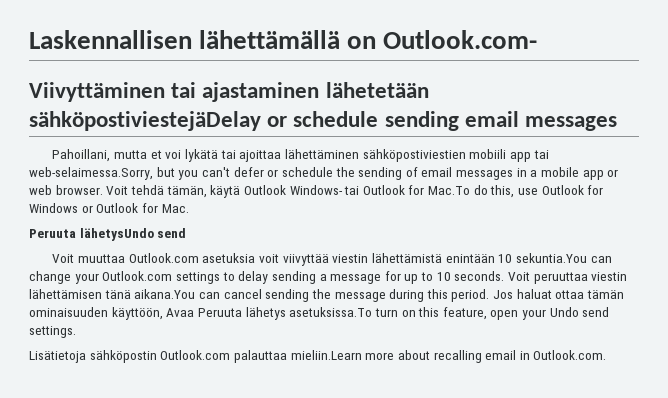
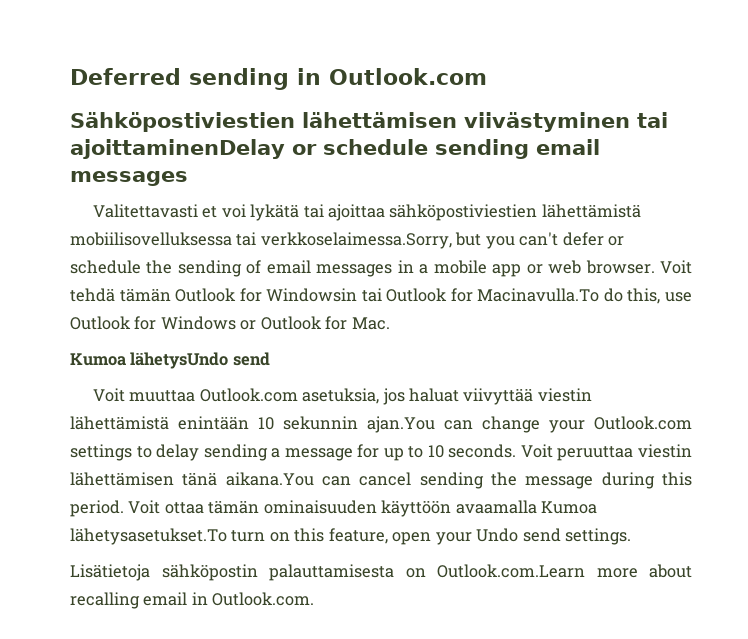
- Laskennallisen lähettämällä on Outlook.com-
- Viivyttäminen tai ajastaminen lähetetään sähköpostiviestejäDelay or schedule sending email messages
+ Deferred sending in Outlook.com
+ Sähköpostiviestien lähettämisen viivästyminen tai ajoittaminenDelay or schedule sending email messages
- Pahoillani, mutta et voi lykätä tai ajoittaa lähettäminen sähköpostiviestien mobiili app tai web-selaimessa.Sorry, but you can't defer or schedule the sending of email messages in a mobile app or web browser.
+ Valitettavasti et voi lykätä tai ajoittaa sähköpostiviestien lähettämistä mobiilisovelluksessa tai verkkoselaimessa.Sorry, but you can't defer or schedule the sending of email messages in a mobile app or web browser.
- Voit tehdä tämän, käytä Outlook Windows- tai Outlook for Mac.To do this, use Outlook for Windows or Outlook for Mac.
+ Voit tehdä tämän Outlook for Windowsin tai Outlook for Macinavulla.To do this, use Outlook for Windows or Outlook for Mac.
- Peruuta lähetysUndo send
+ Kumoa lähetysUndo send
- Voit muuttaa Outlook.com asetuksia voit viivyttää viestin lähettämistä enintään 10 sekuntia.You can change your Outlook.com settings to delay sending a message for up to 10 seconds.
+ Voit muuttaa Outlook.com asetuksia, jos haluat viivyttää viestin lähettämistä enintään 10 sekunnin ajan.You can change your Outlook.com settings to delay sending a message for up to 10 seconds.
- Jos haluat ottaa tämän ominaisuuden käyttöön, Avaa Peruuta lähetys asetuksissa.To turn on this feature, open your Undo send settings.
+ Voit ottaa tämän ominaisuuden käyttöön avaamalla Kumoa lähetysasetukset.To turn on this feature, open your Undo send settings.
- Lisätietoja sähköpostin Outlook.com palauttaa mieliin.Learn more about recalling email in Outlook.com.
+ Lisätietoja sähköpostin palauttamisesta on Outlook.com.Learn more about recalling email in Outlook.com.

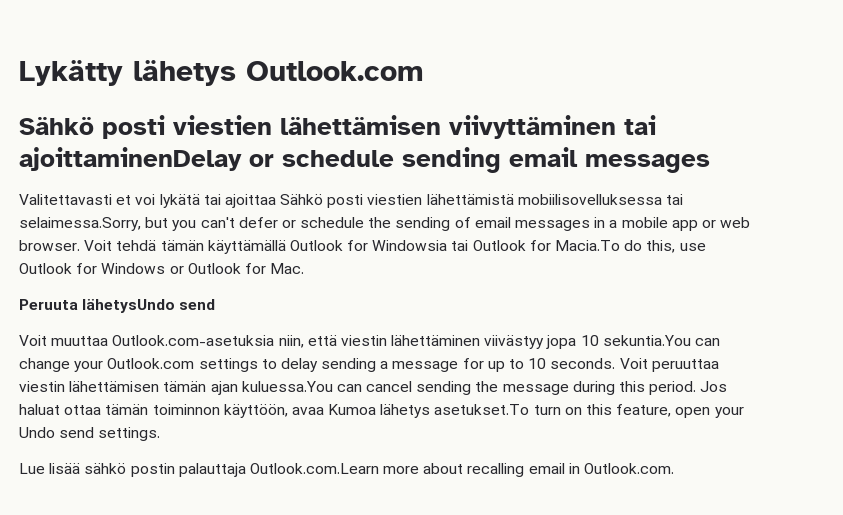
- Deferred sending in Outlook.com
- Sähköpostiviestien lähettämisen viivästyminen tai ajoittaminenDelay or schedule sending email messages
+ Lykätty lähetys Outlook.com
+ Sähkö posti viestien lähettämisen viivyttäminen tai ajoittaminenDelay or schedule sending email messages
- Valitettavasti et voi lykätä tai ajoittaa sähköpostiviestien lähettämistä mobiilisovelluksessa tai verkkoselaimessa.Sorry, but you can't defer or schedule the sending of email messages in a mobile app or web browser.
+ Valitettavasti et voi lykätä tai ajoittaa Sähkö posti viestien lähettämistä mobiilisovelluksessa tai selaimessa.Sorry, but you can't defer or schedule the sending of email messages in a mobile app or web browser.
- Voit tehdä tämän Outlook for Windowsin tai Outlook for Macinavulla.To do this, use Outlook for Windows or Outlook for Mac.
+ Voit tehdä tämän käyttämällä Outlook for Windowsia tai Outlook for Macia.To do this, use Outlook for Windows or Outlook for Mac.
- Kumoa lähetysUndo send
+ Peruuta lähetysUndo send
- Voit muuttaa Outlook.com asetuksia, jos haluat viivyttää viestin lähettämistä enintään 10 sekunnin ajan.You can change your Outlook.com settings to delay sending a message for up to 10 seconds.
+ Voit muuttaa Outlook.com-asetuksia niin, että viestin lähettäminen viivästyy jopa 10 sekuntia.You can change your Outlook.com settings to delay sending a message for up to 10 seconds.
- Voit peruuttaa viestin lähettämisen tänä aikana.You can cancel sending the message during this period.
+ Voit peruuttaa viestin lähettämisen tämän ajan kuluessa.You can cancel sending the message during this period.
- Voit ottaa tämän ominaisuuden käyttöön avaamalla Kumoa lähetysasetukset.To turn on this feature, open your Undo send settings.
+ Jos haluat ottaa tämän toiminnon käyttöön, avaa Kumoa lähetys asetukset.To turn on this feature, open your Undo send settings.
- Lisätietoja sähköpostin palauttamisesta on Outlook.com.Learn more about recalling email in Outlook.com.
+ Lue lisää sähkö postin palauttaja Outlook.com.Learn more about recalling email in Outlook.com.

